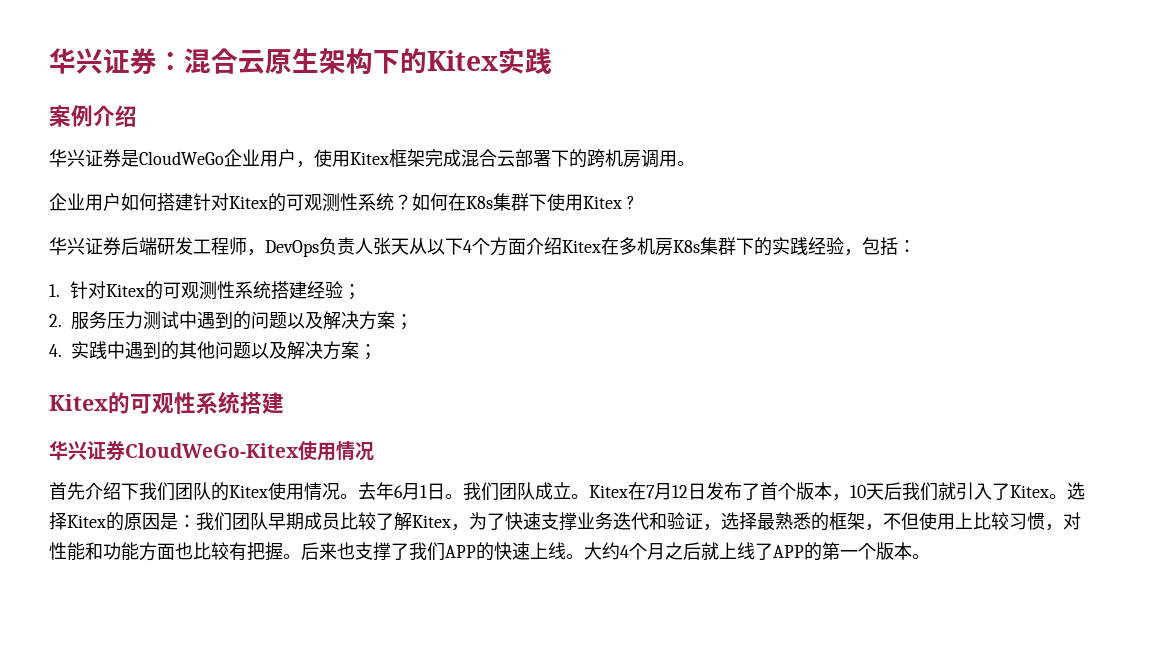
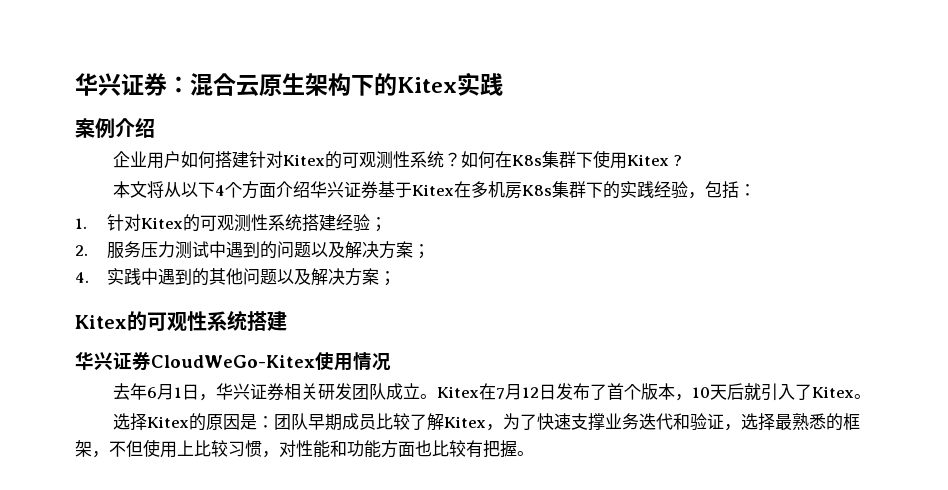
- 华兴证券是CloudWeGo企业用户，使用Kitex框架完成混合云部署下的跨机房调用。
- 华兴证券后端研发工程师，DevOps负责人张天从以下4个方面介绍Kitex在多机房K8s集群下的实践经验，包括：
+ 本文将从以下4个方面介绍华兴证券基于Kitex在多机房K8s集群下的实践经验，包括：
- 首先介绍下我们团队的Kitex使用情况。去年6月1日。我们团队成立。
+ 去年6月1日，华兴证券相关研发团队成立。
- Kitex在7月12日发布了首个版本，10天后我们就引入了Kitex。选择Kitex的原因是：我们团队早期成员比较了解Kitex，为了快速支撑业务迭代和验证，选择最熟悉的框架，不但使用上比较习惯，对性能和功能方面也比较有把握。后来也支撑了我们APP的快速上线。大约4个月之后就上线了APP的第一个版本。
+ Kitex在7月12日发布了首个版本，10天后就引入了Kitex。
+ 选择Kitex的原因是：团队早期成员比较了解Kitex，为了快速支撑业务迭代和验证，选择最熟悉的框架，不但使用上比较习惯，对性能和功能方面也比较有把握。

